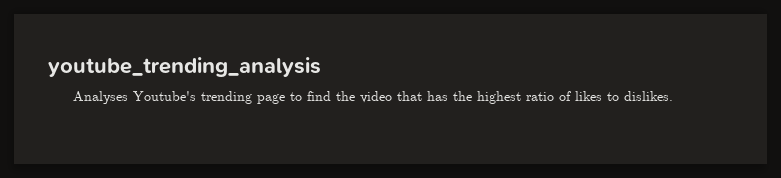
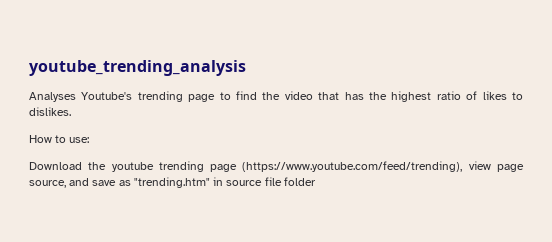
+ How to use:
+ Download the youtube trending page (https://www.youtube.com/feed/trending), view page source, and save as "trending.htm" in source file folder

